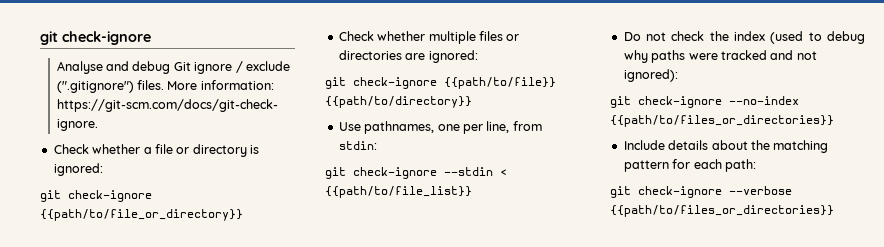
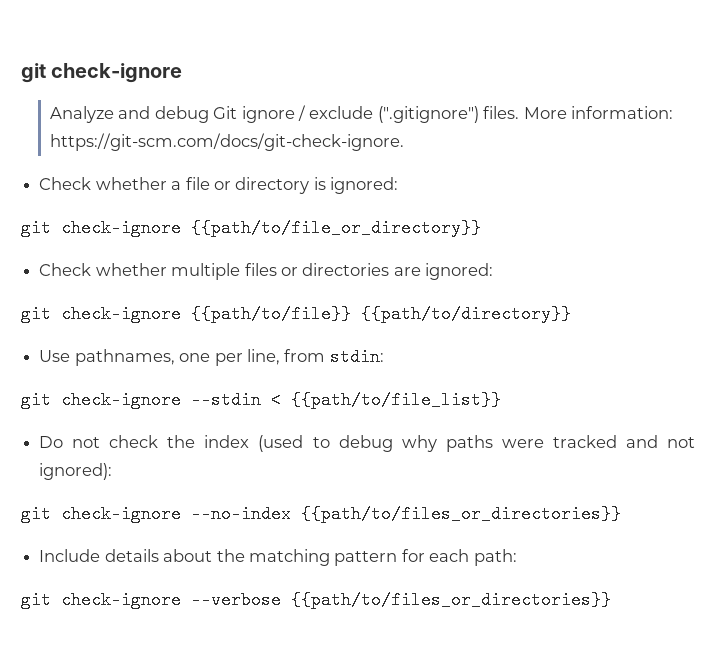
- Analyse and debug Git ignore / exclude (".gitignore") files.
+ Analyze and debug Git ignore / exclude (".gitignore") files.

